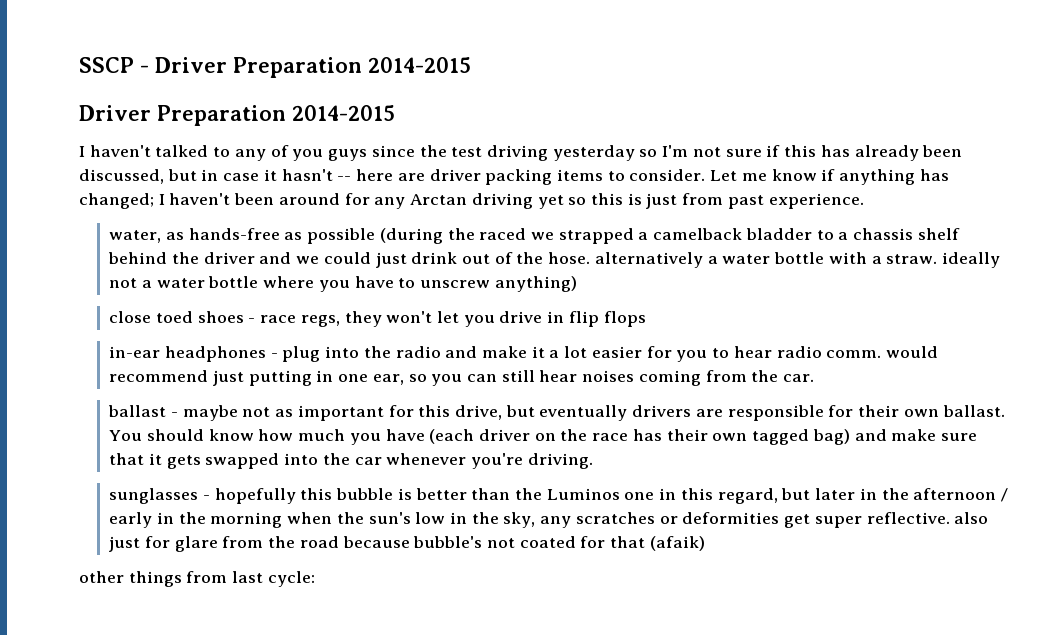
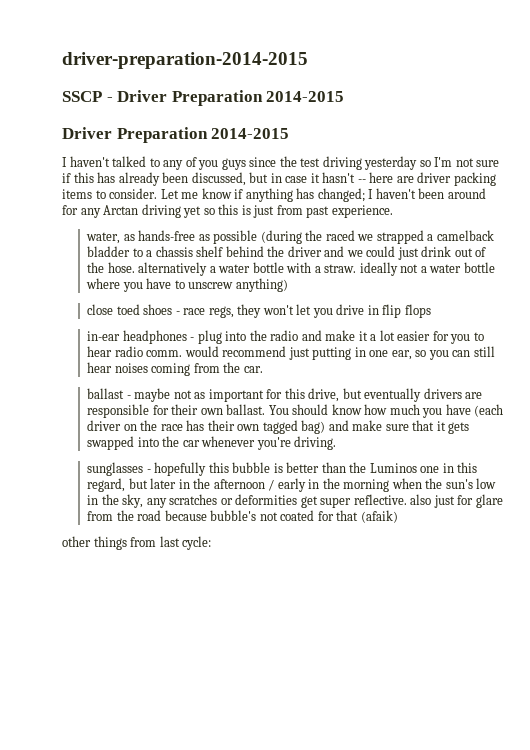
+ driver-preparation-2014-2015

